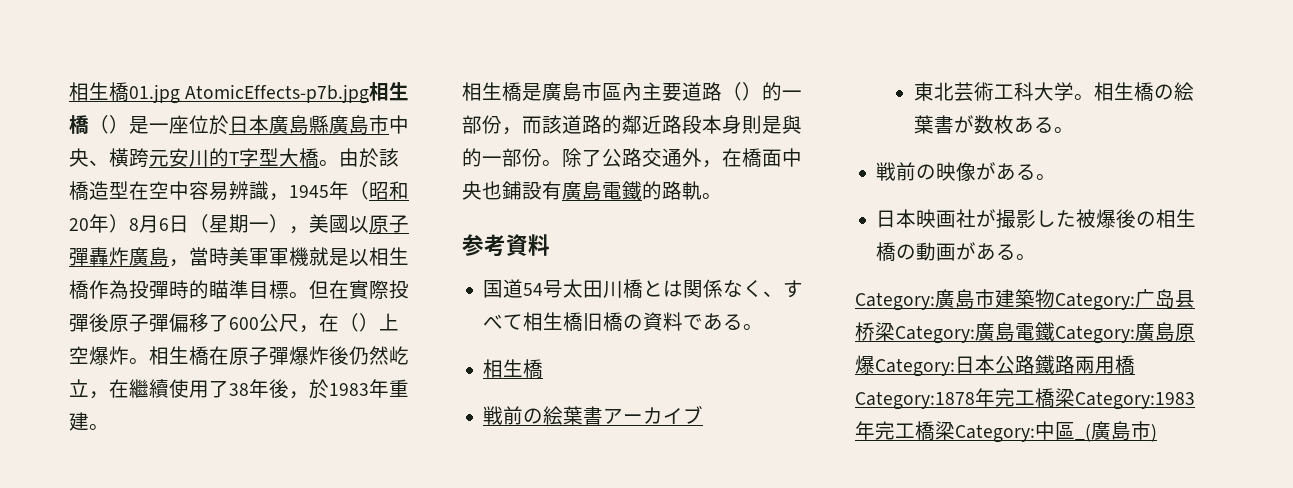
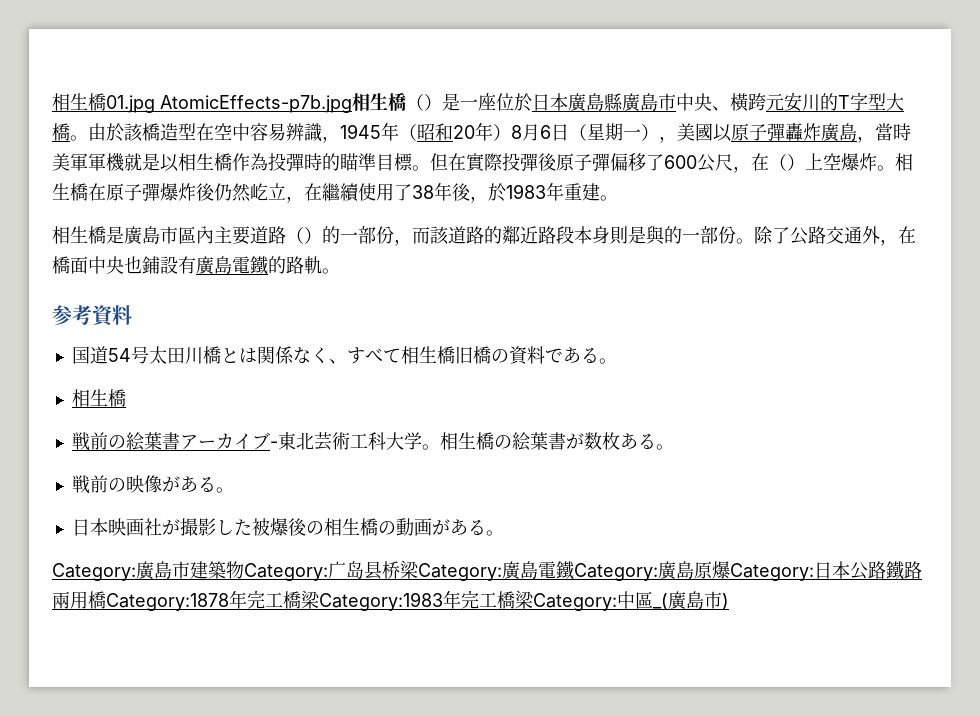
- 戦前の絵葉書アーカイブ
- 東北芸術工科大学。
+ 戦前の絵葉書アーカイブ-東北芸術工科大学。

